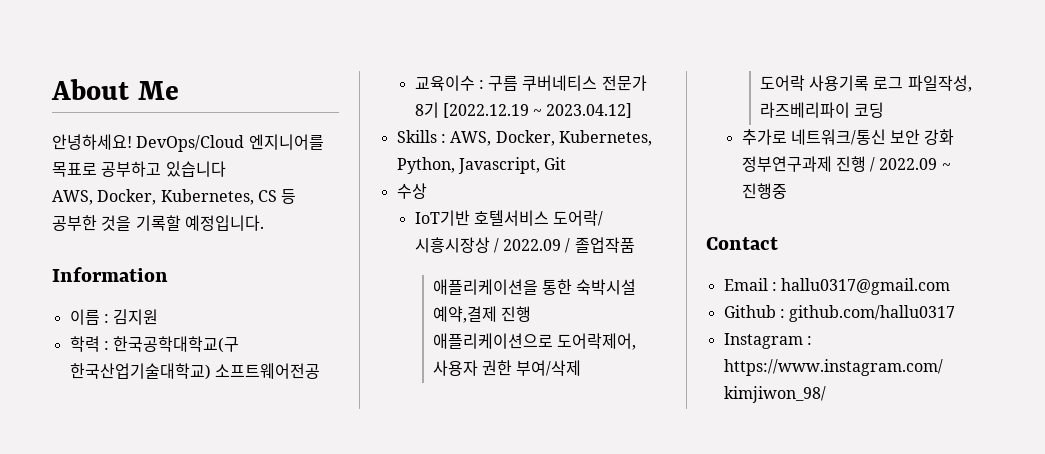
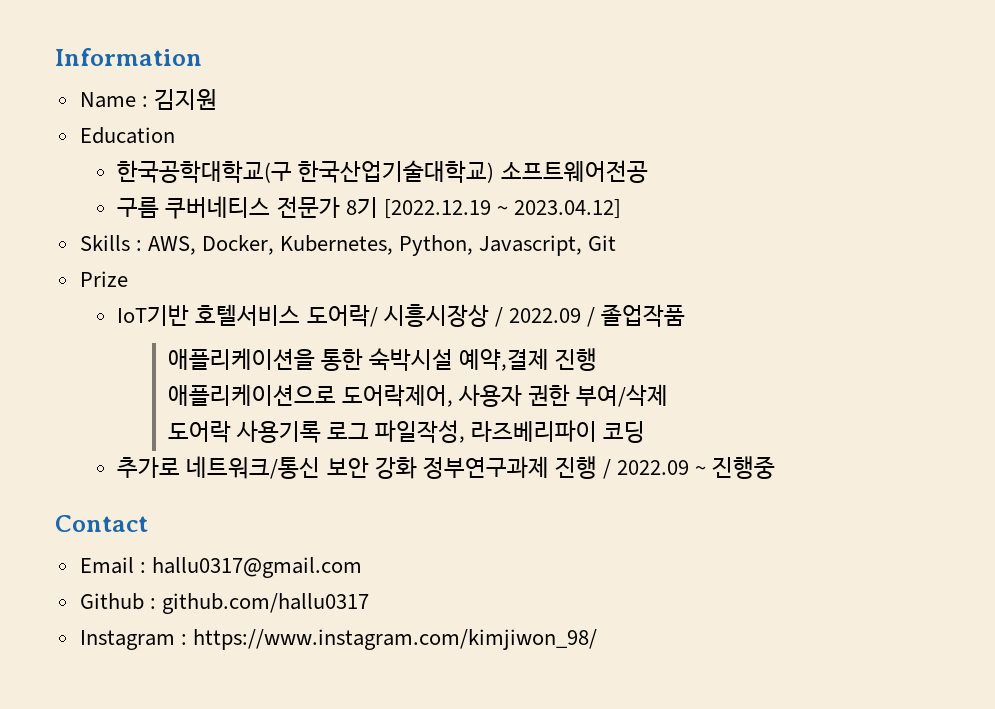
- About Me
- 안녕하세요! DevOps/Cloud 엔지니어를 목표로 공부하고 있습니다
- AWS, Docker, Kubernetes, CS 등 공부한 것을 기록할 예정입니다.
- 이름 : 김지원
+ Name : 김지원
- 학력 : 한국공학대학교(구 한국산업기술대학교) 소프트웨어전공
+ Education
+ 한국공학대학교(구 한국산업기술대학교) 소프트웨어전공
- 교육이수 : 구름 쿠버네티스 전문가 8기 [2022.12.19 ~ 2023.04.12]
+ 구름 쿠버네티스 전문가 8기 [2022.12.19 ~ 2023.04.12]
- 수상
+ Prize

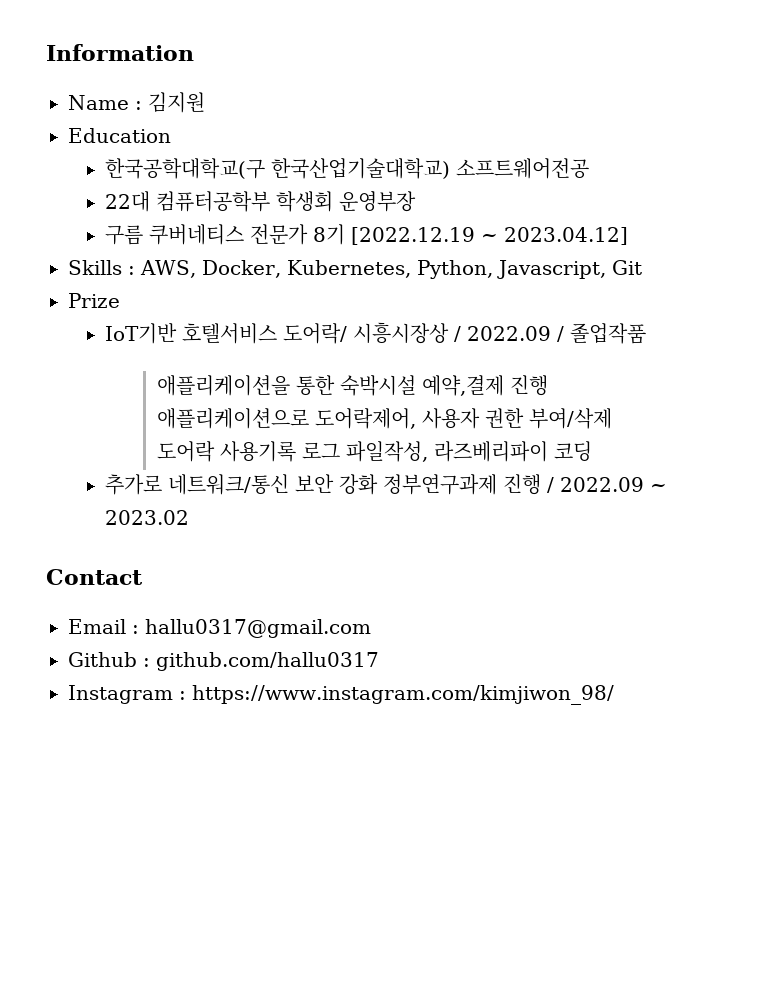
+ 22대 컴퓨터공학부 학생회 운영부장
- 추가로 네트워크/통신 보안 강화 정부연구과제 진행 / 2022.09 ~ 진행중
+ 추가로 네트워크/통신 보안 강화 정부연구과제 진행 / 2022.09 ~ 2023.02

